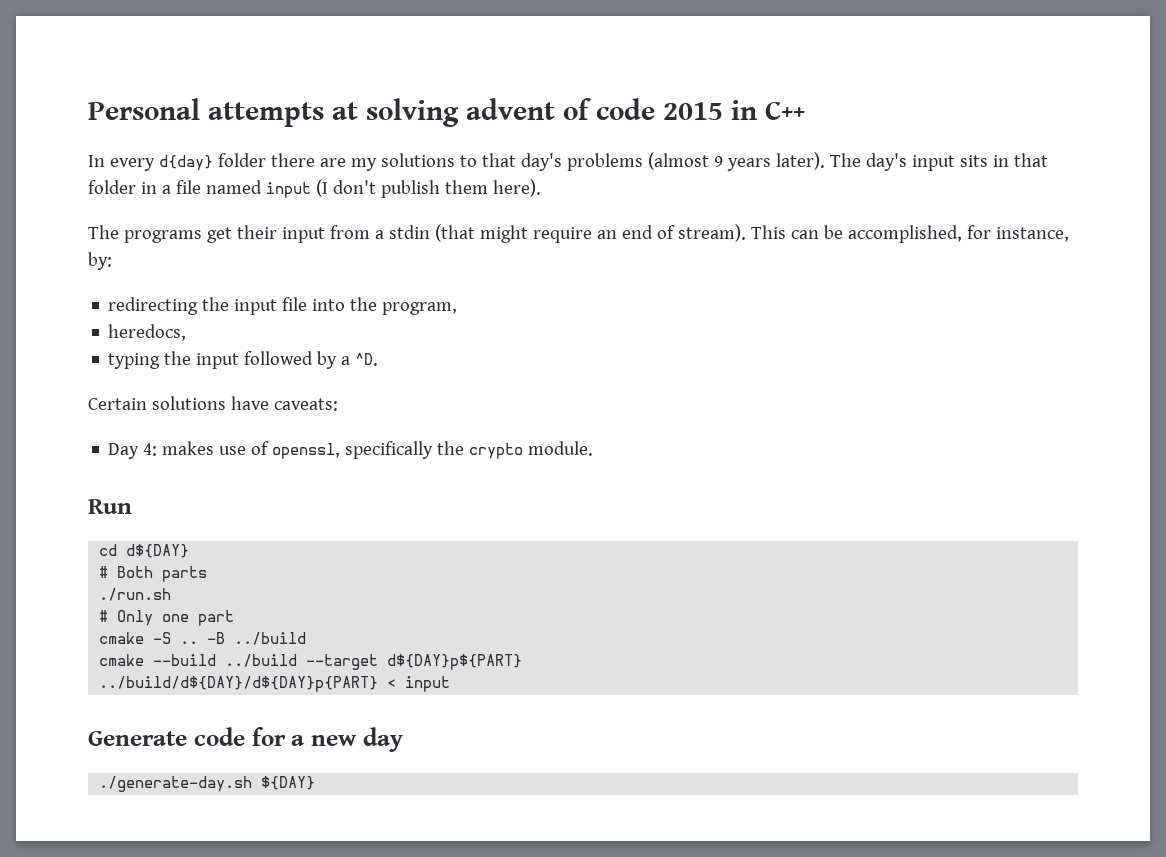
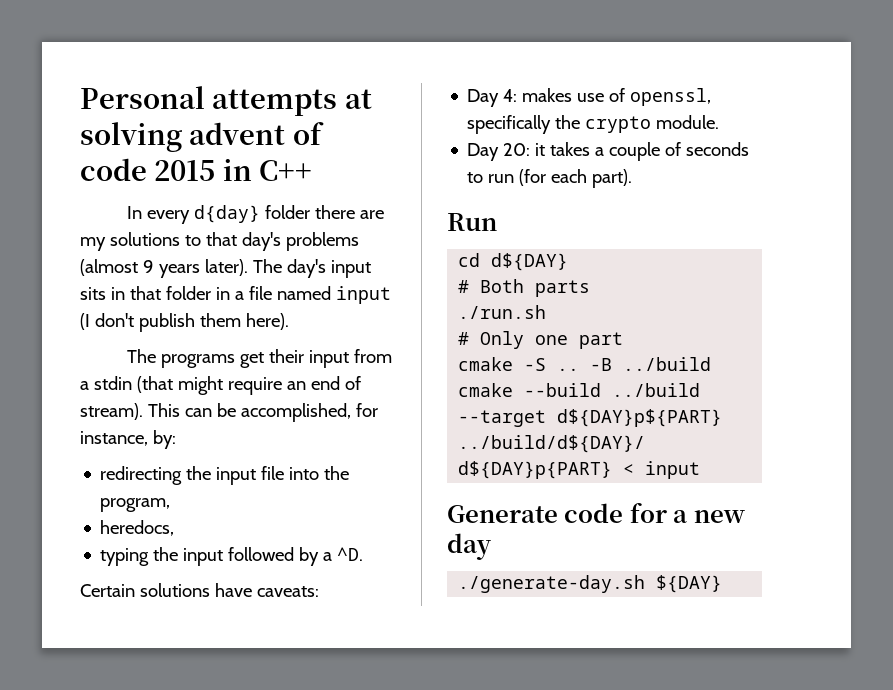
+ Day 20: it takes a couple of seconds to run (for each part).

